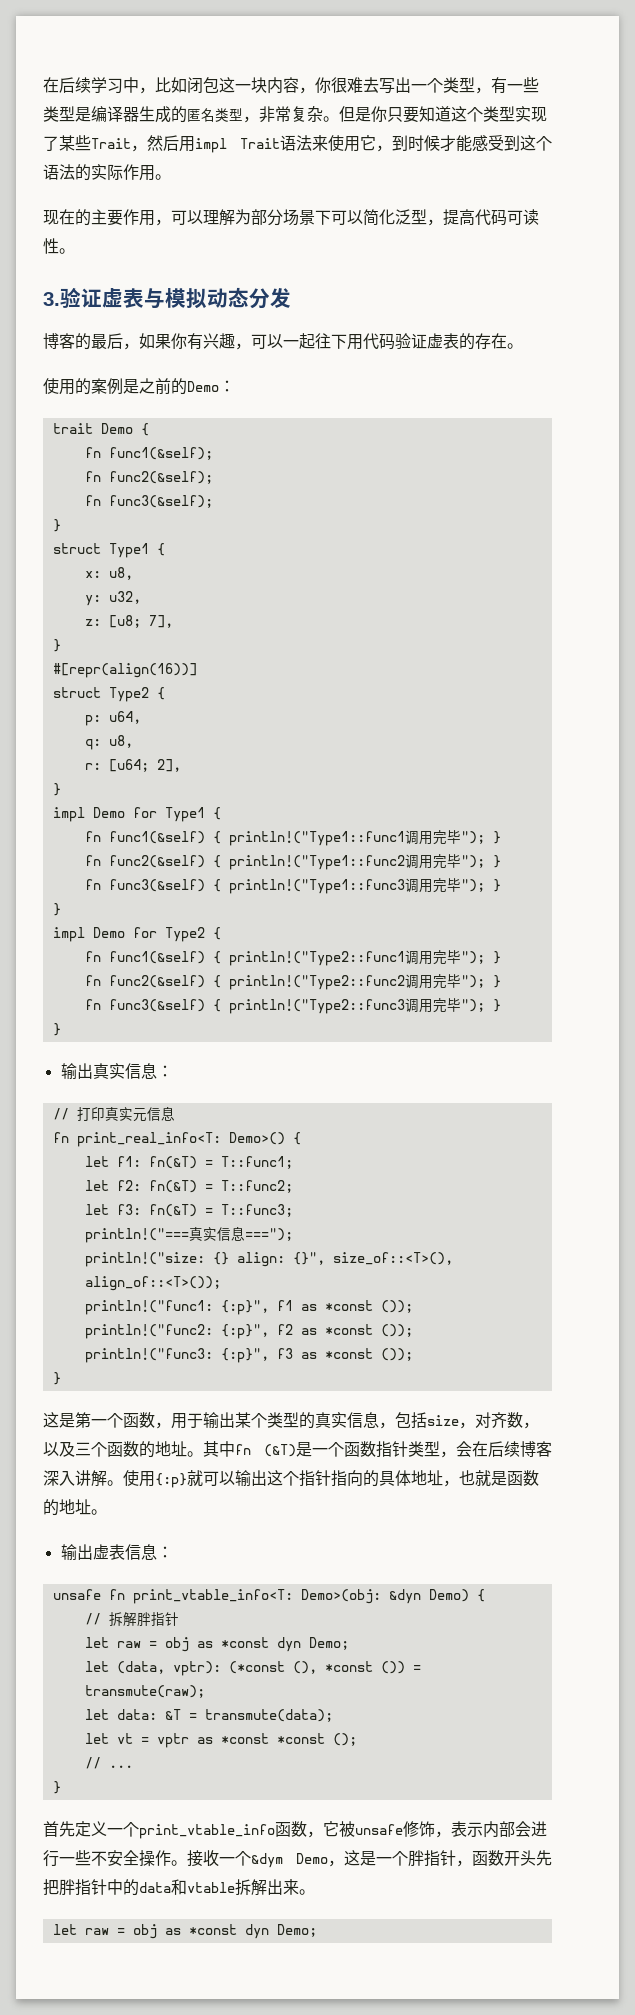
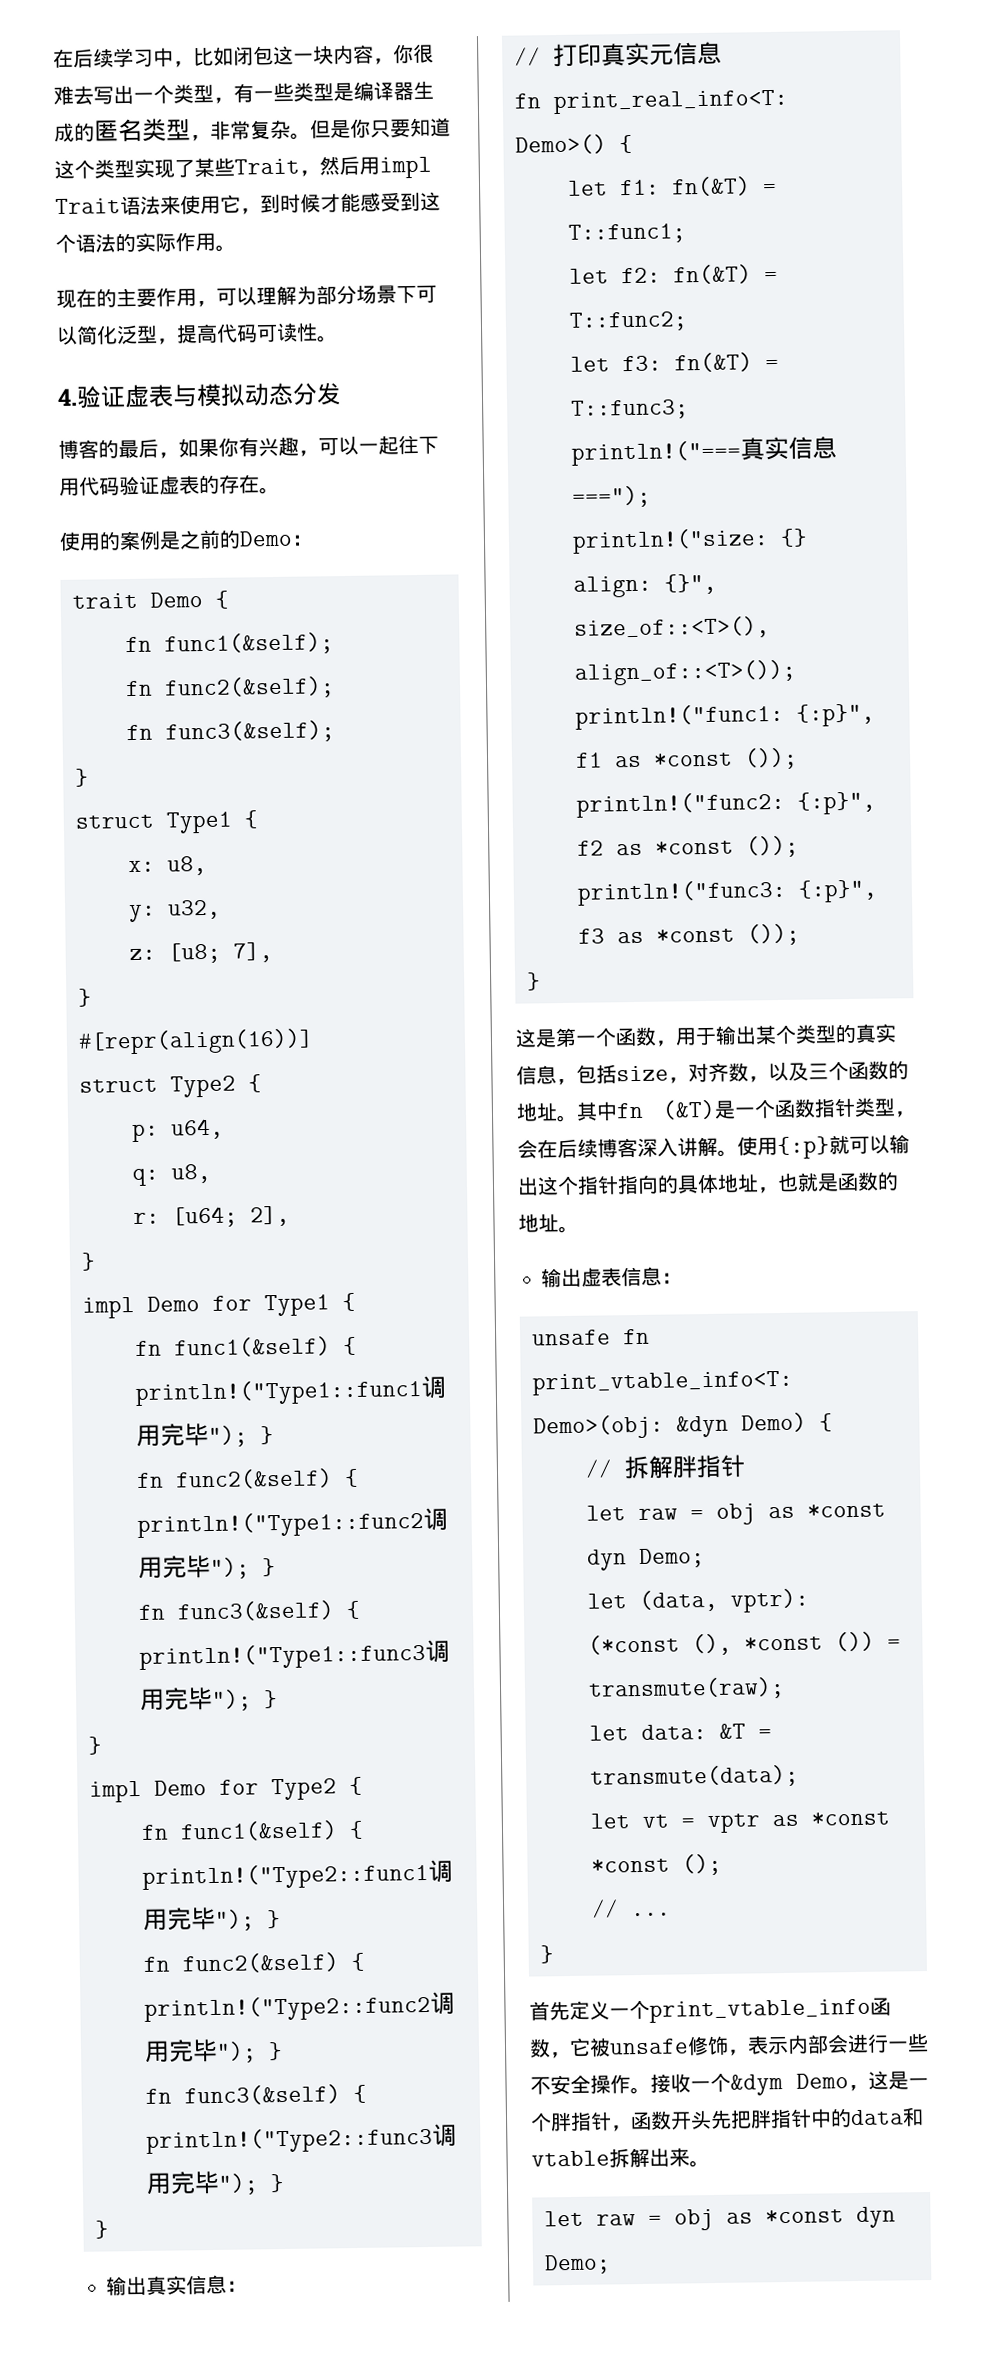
- 3.验证虚表与模拟动态分发
+ 4.验证虚表与模拟动态分发

